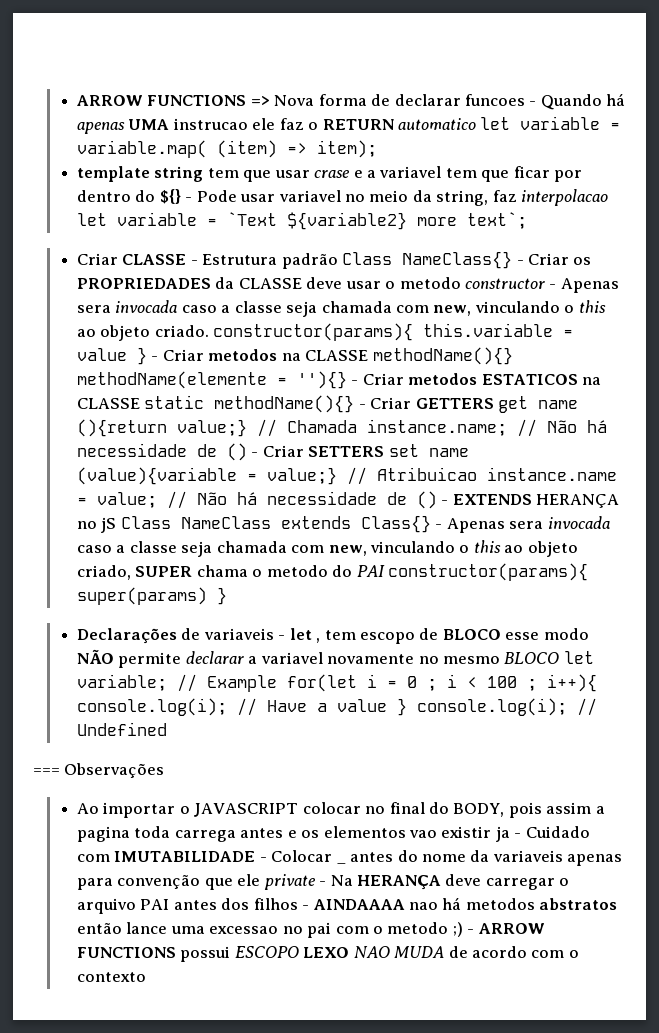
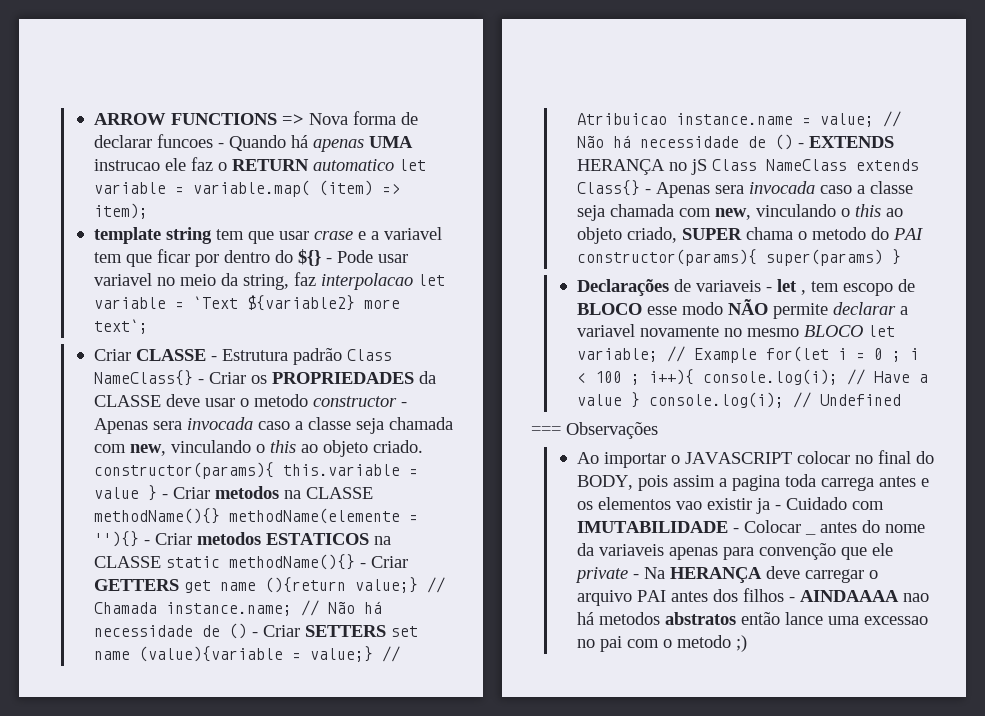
- - ARROW FUNCTIONS possui ESCOPO LEXO NAO MUDA de acordo com o contexto

